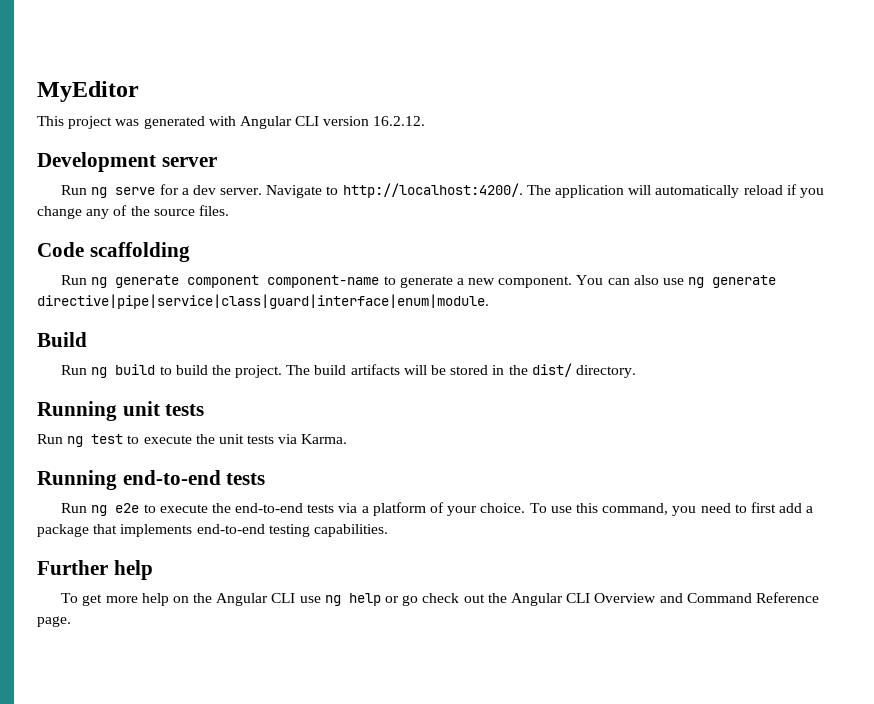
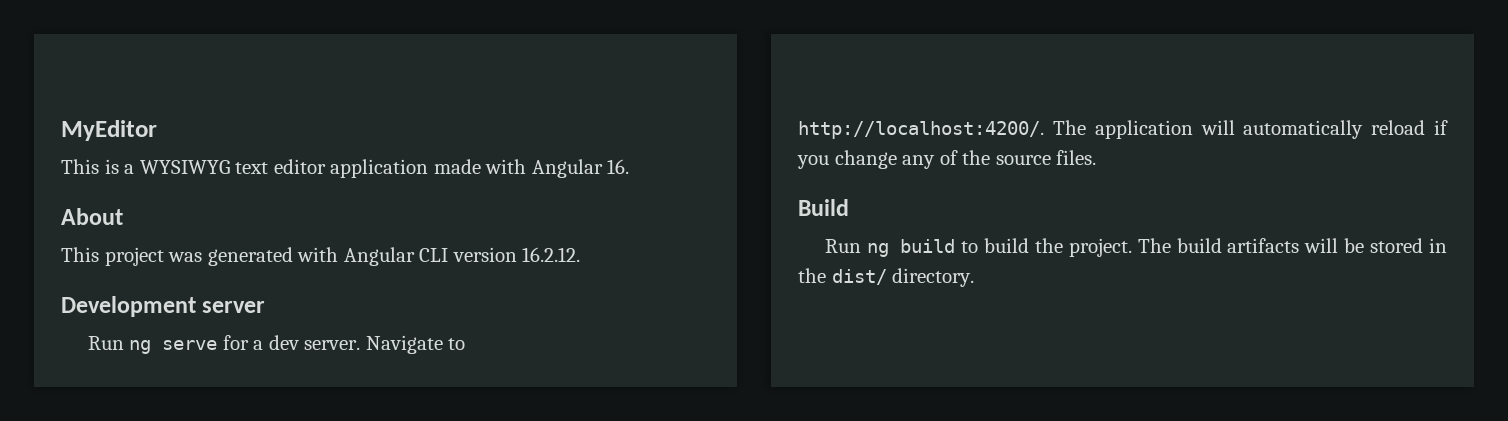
+ This is a WYSIWYG text editor application made with Angular 16.
+ About
- Code scaffolding
- Run ng generate component component-name to generate a new component. You can also use ng generate directive|pipe|service|class|guard|interface|enum|module.
- Running unit tests
- Run ng test to execute the unit tests via Karma.
- Running end-to-end tests
- Run ng e2e to execute the end-to-end tests via a platform of your choice. To use this command, you need to first add a package that implements end-to-end testing capabilities.
- Further help
- To get more help on the Angular CLI use ng help or go check out the Angular CLI Overview and Command Reference page.

